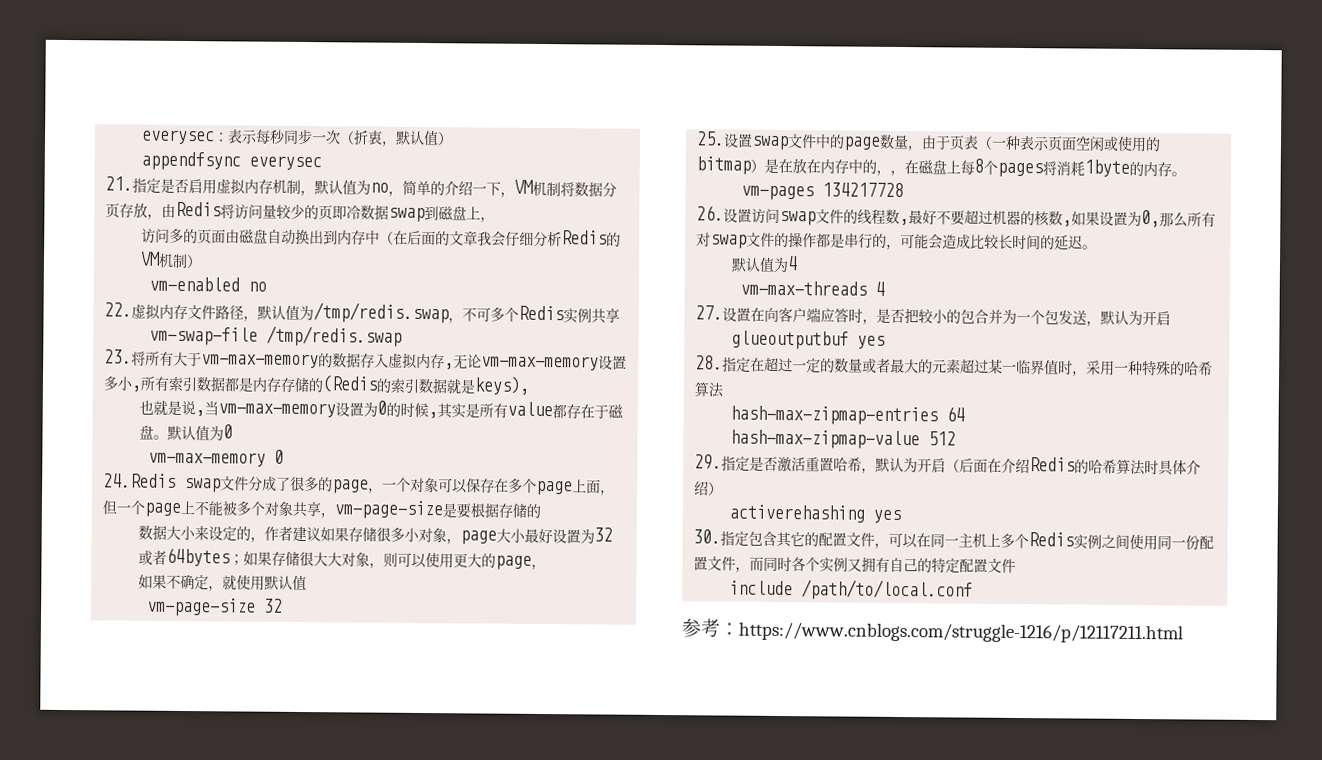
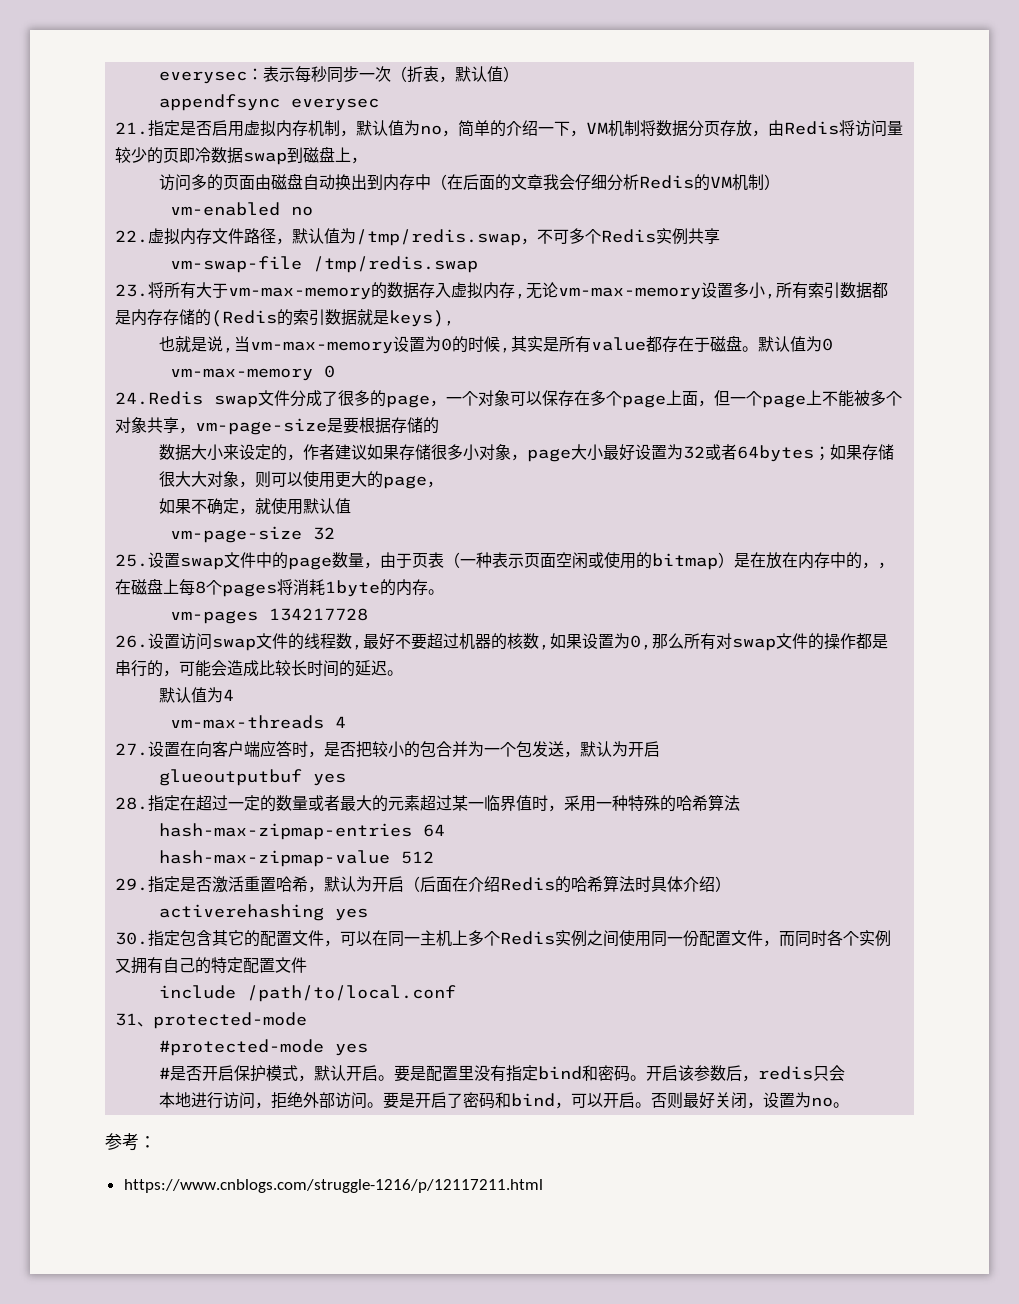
+ 31、protected-mode
+ #protected-mode yes
+ #是否开启保护模式，默认开启。要是配置里没有指定bind和密码。开启该参数后，redis只会
+ 本地进行访问，拒绝外部访问。要是开启了密码和bind，可以开启。否则最好关闭，设置为no。
- 参考：https://www.cnblogs.com/struggle-1216/p/12117211.html
+ 参考：
+ https://www.cnblogs.com/struggle-1216/p/12117211.html

